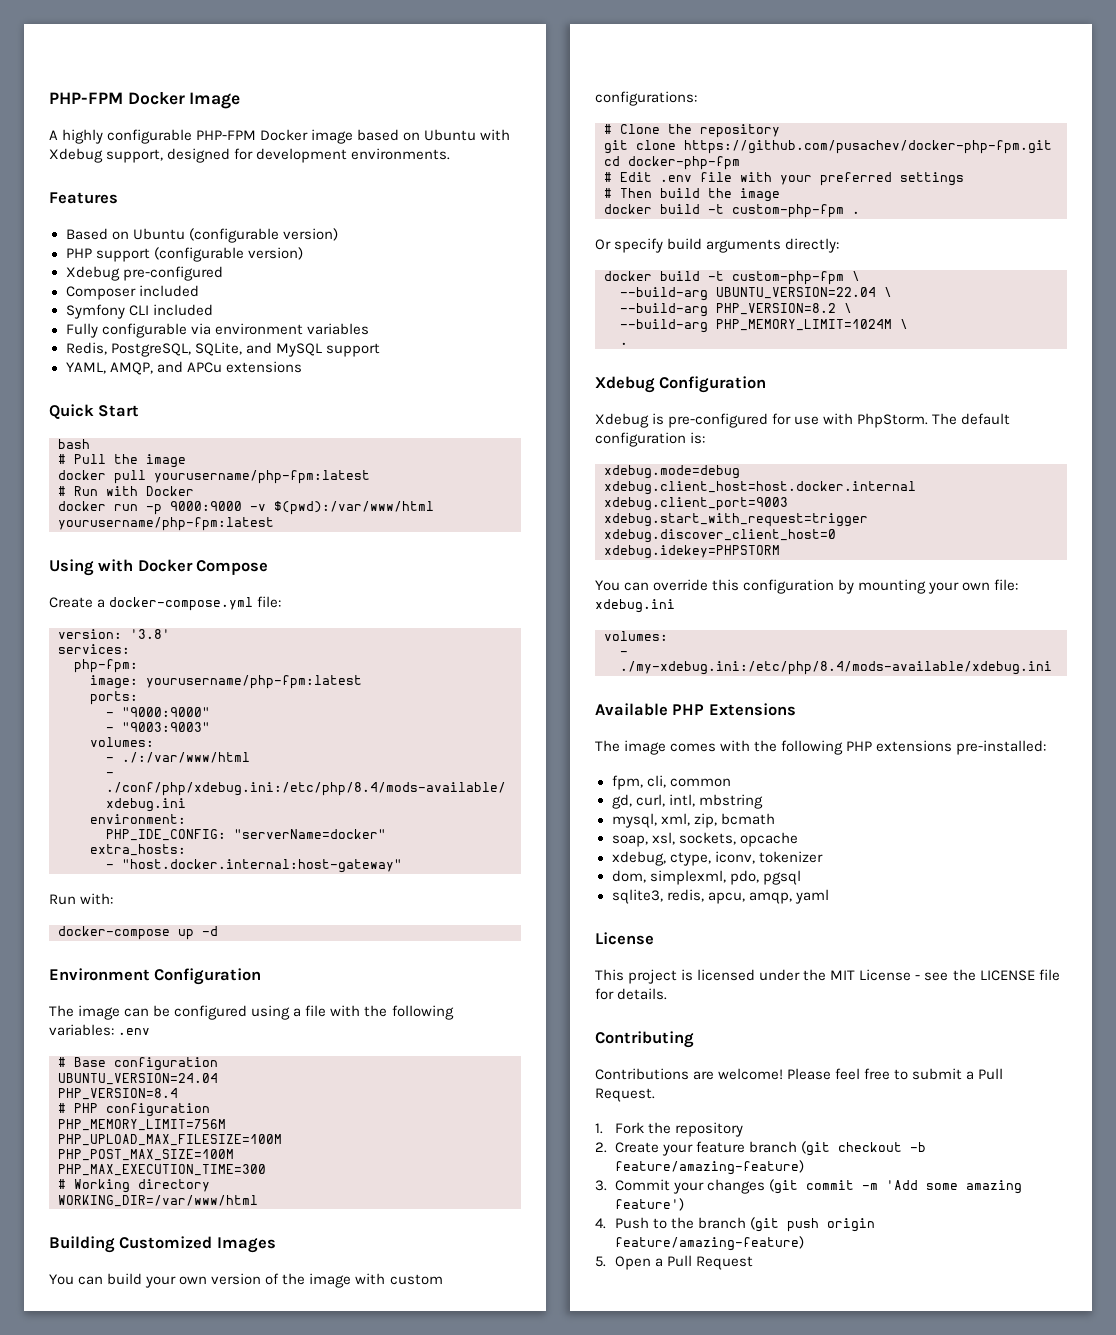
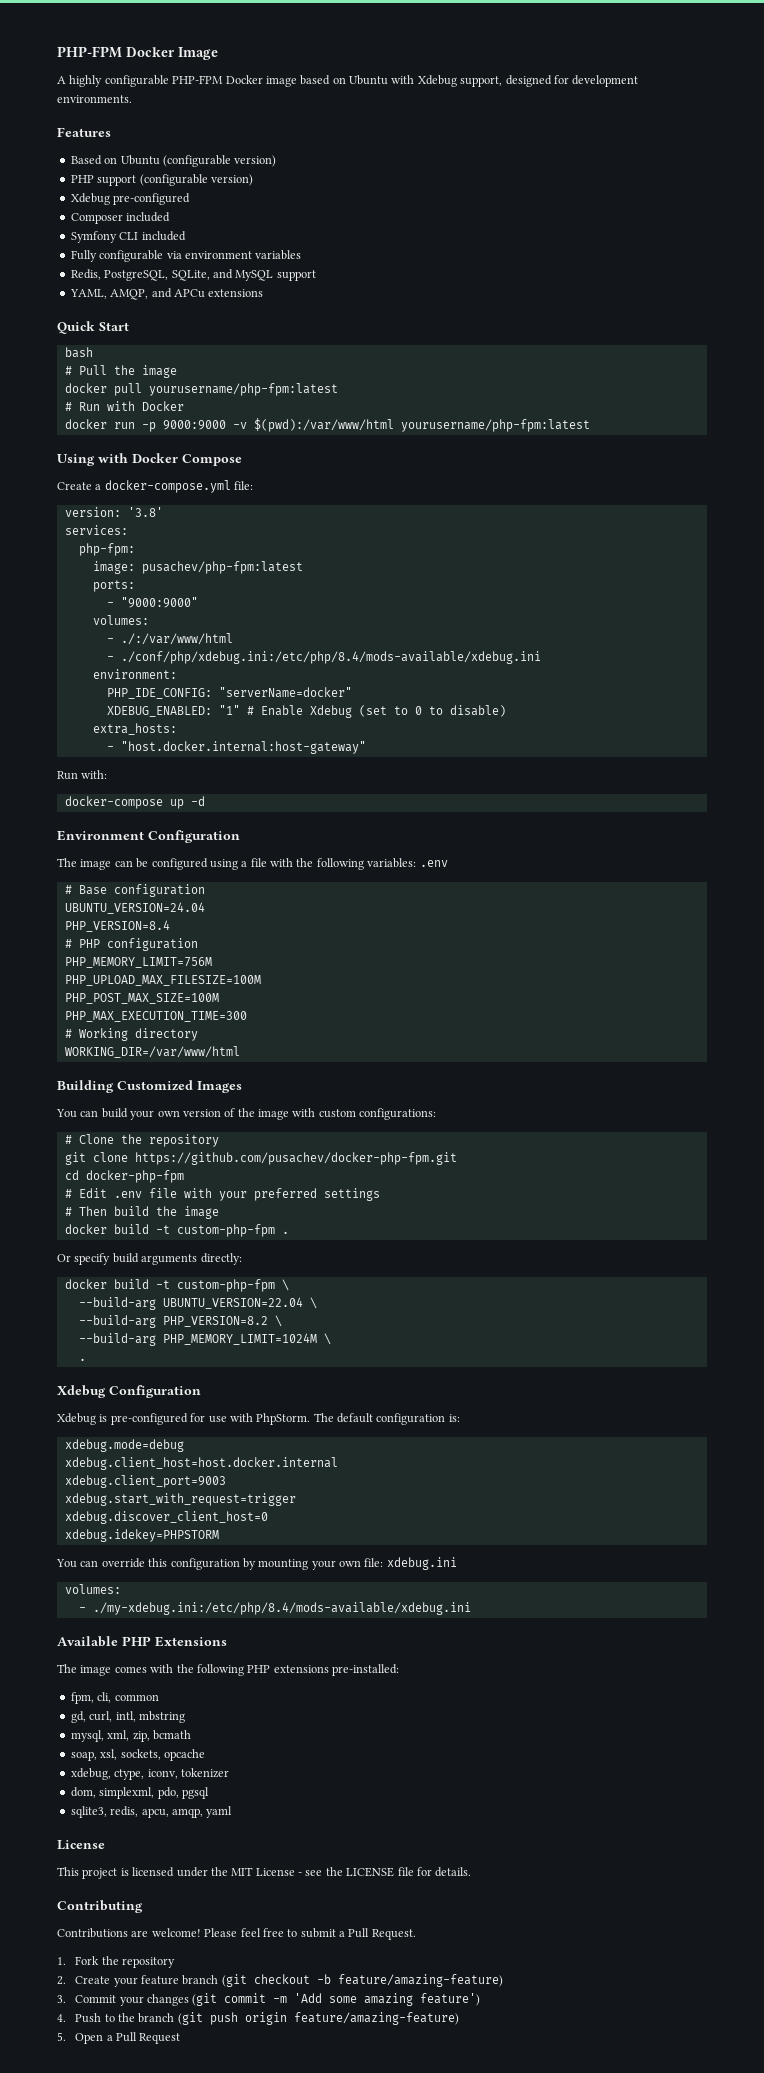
- image: yourusername/php-fpm:latest
+ image: pusachev/php-fpm:latest
- - "9003:9003"
+ XDEBUG_ENABLED: "1" # Enable Xdebug (set to 0 to disable)

